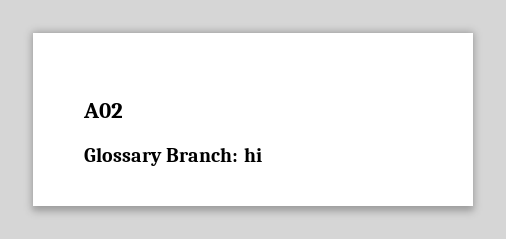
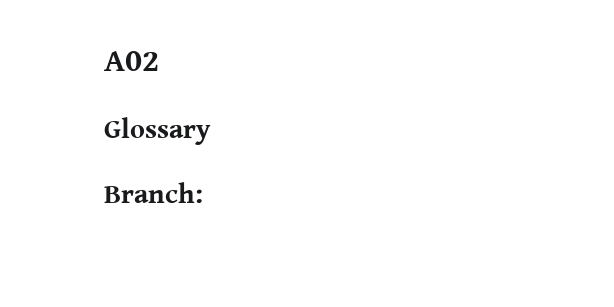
- Glossary Branch: hi
+ Glossary
+ Branch:

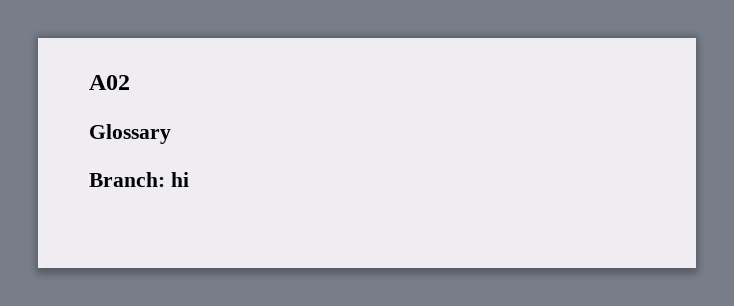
- Branch:
+ Branch: hi

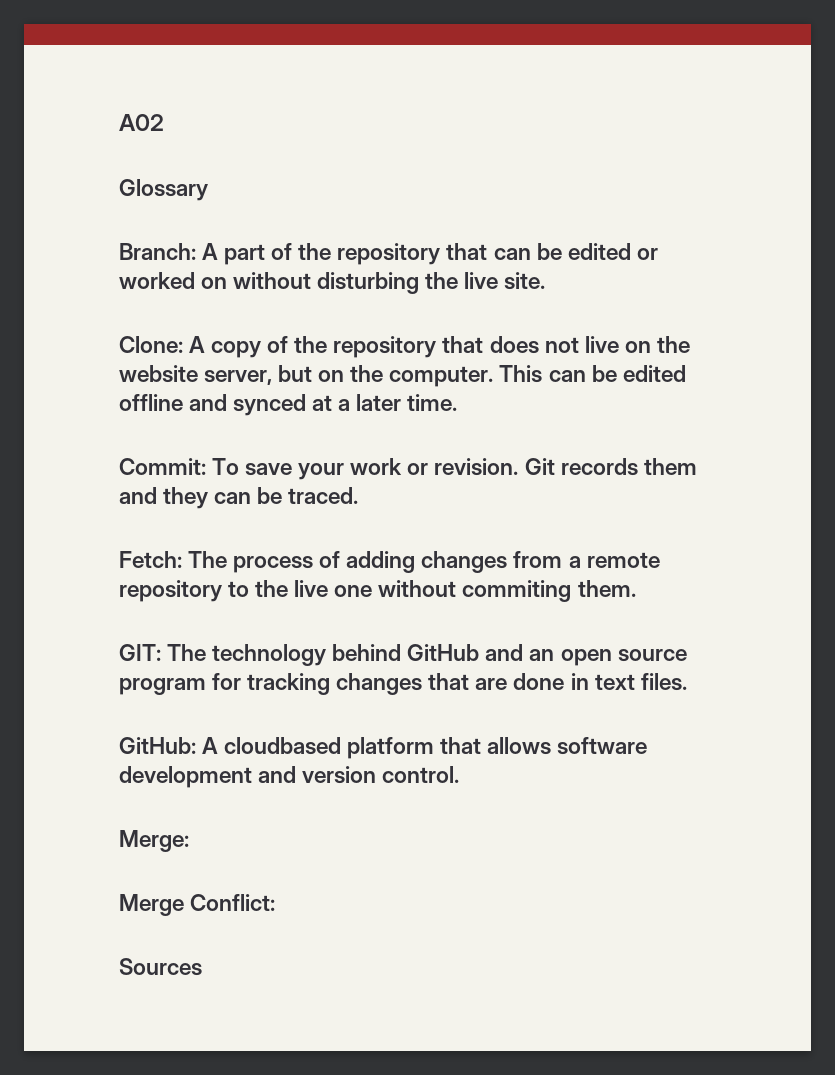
- Branch: hi
+ Branch: A part of the repository that can be edited or worked on without disturbing the live site.
+ Clone: A copy of the repository that does not live on the website server, but on the computer. This can be edited offline and synced at a later time.
+ Commit: To save your work or revision. Git records them and they can be traced.
+ Fetch: The process of adding changes from a remote repository to the live one without commiting them.
+ GIT: The technology behind GitHub and an open source program for tracking changes that are done in text files.
+ GitHub: A cloudbased platform that allows software development and version control.
+ Merge:
+ Merge Conflict:
+ Sources

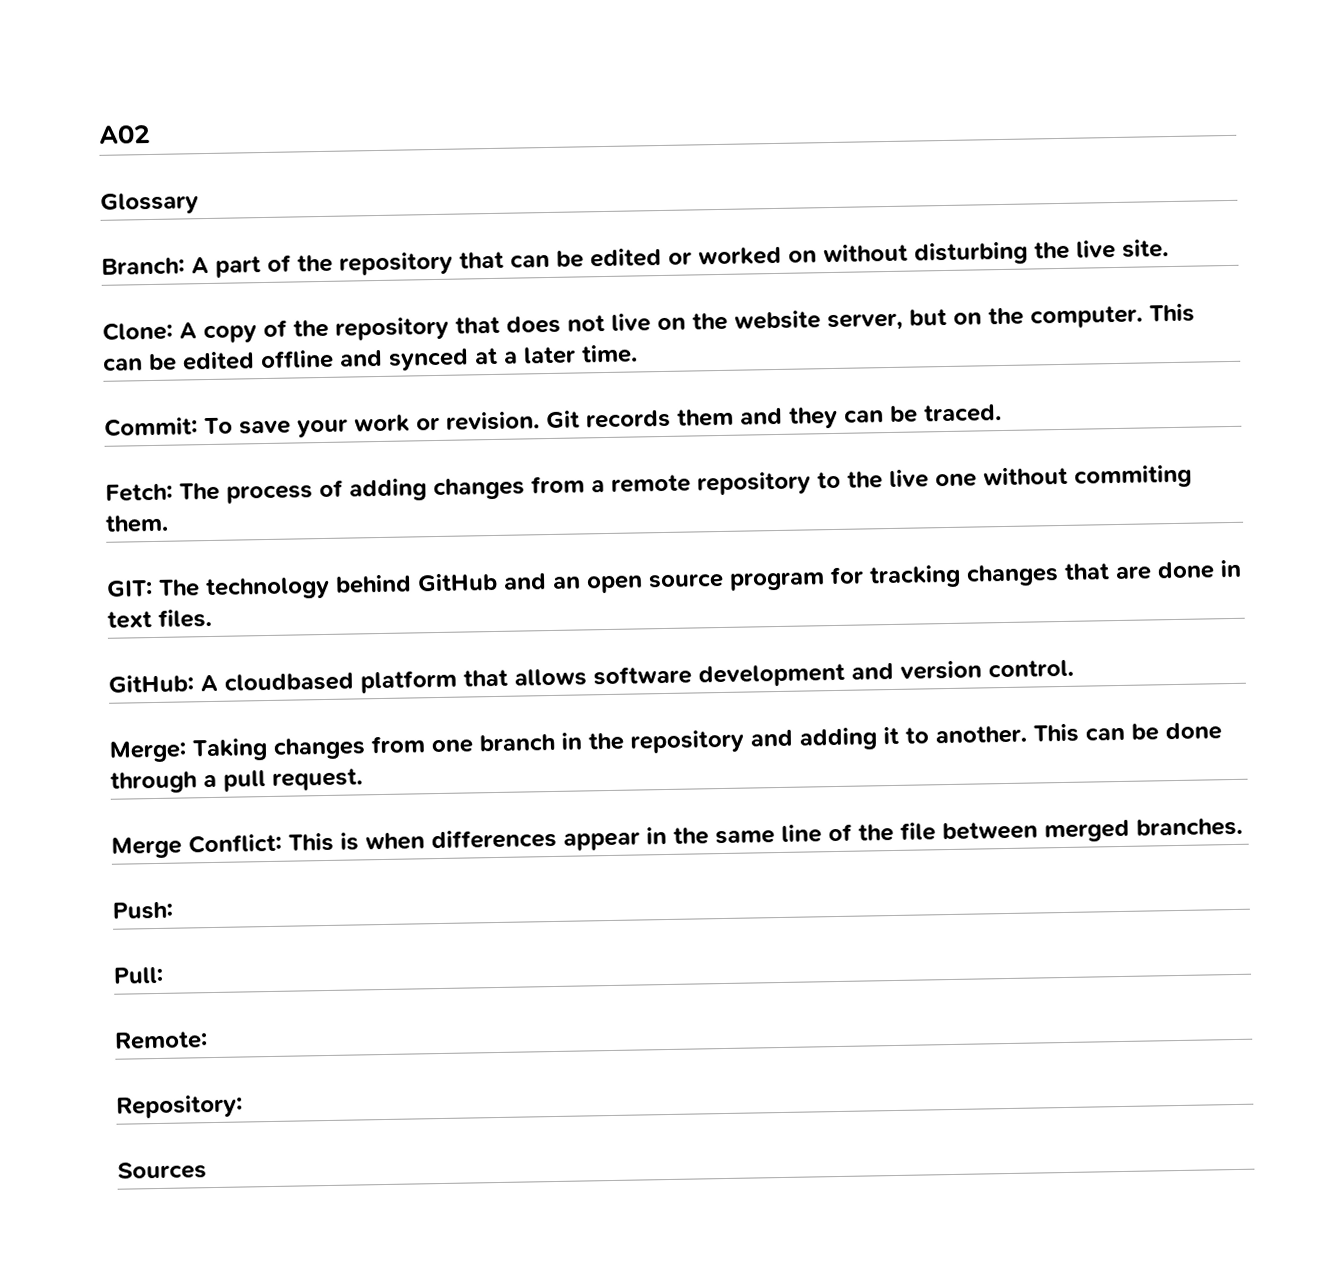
- Merge:
- Merge Conflict:
+ Merge: Taking changes from one branch in the repository and adding it to another. This can be done through a pull request.
+ Merge Conflict: This is when differences appear in the same line of the file between merged branches.
+ Push:
+ Pull:
+ Remote:
+ Repository:

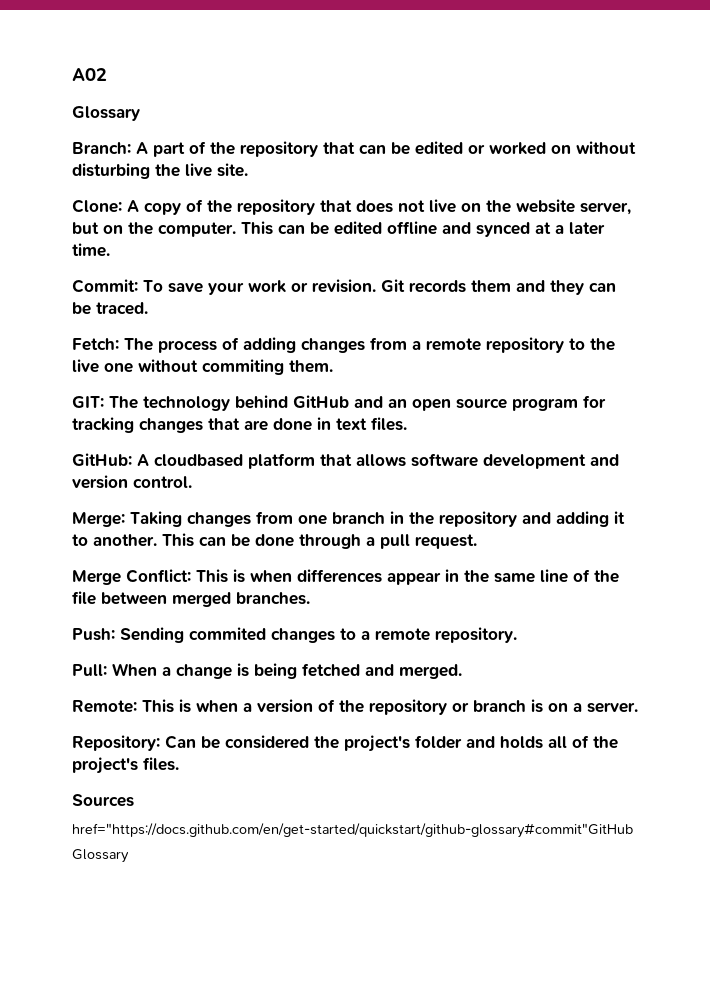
- Push:
- Pull:
- Remote:
- Repository:
+ Push: Sending commited changes to a remote repository.
+ Pull: When a change is being fetched and merged.
+ Remote: This is when a version of the repository or branch is on a server.
+ Repository: Can be considered the project's folder and holds all of the project's files.
+ href="https://docs.github.com/en/get-started/quickstart/github-glossary#commit"GitHub Glossary

